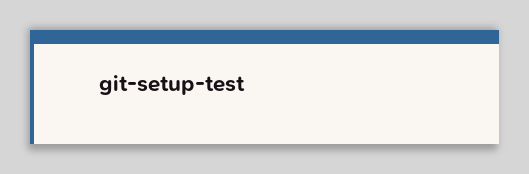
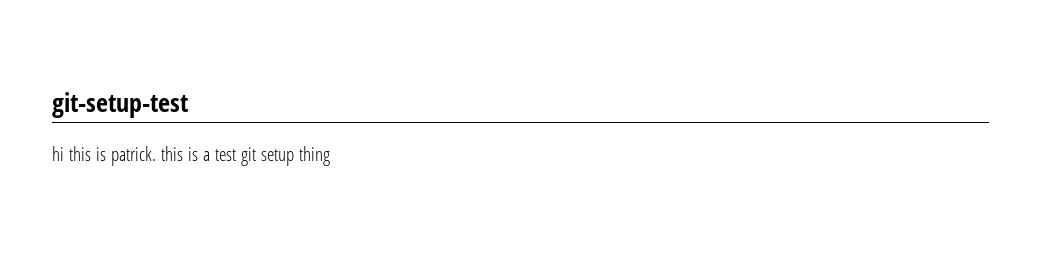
+ hi this is patrick. this is a test git setup thing

